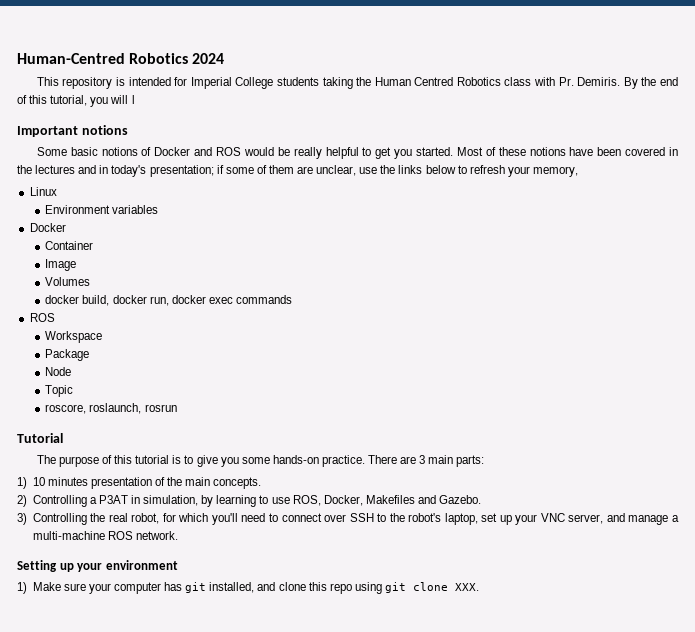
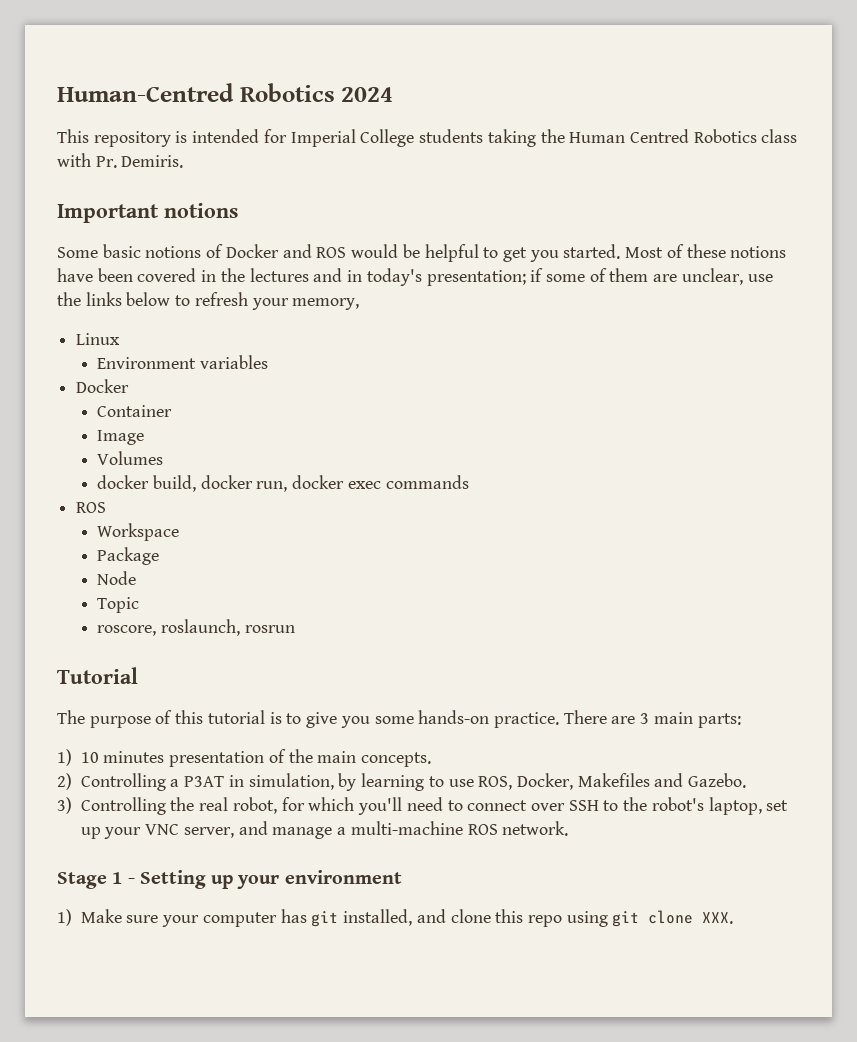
- By the end of this tutorial, you will l
- Some basic notions of Docker and ROS would be really helpful to get you started.
+ Some basic notions of Docker and ROS would be helpful to get you started.
- Setting up your environment
+ Stage 1 - Setting up your environment

